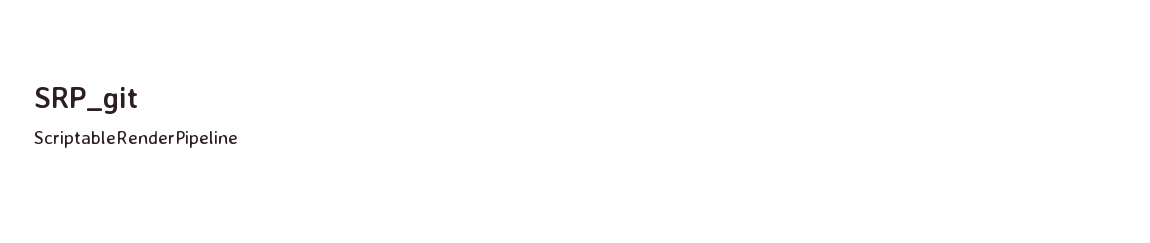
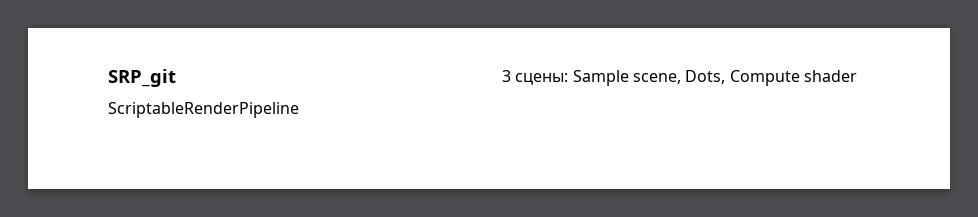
+ 3 сцены: Sample scene, Dots, Compute shader

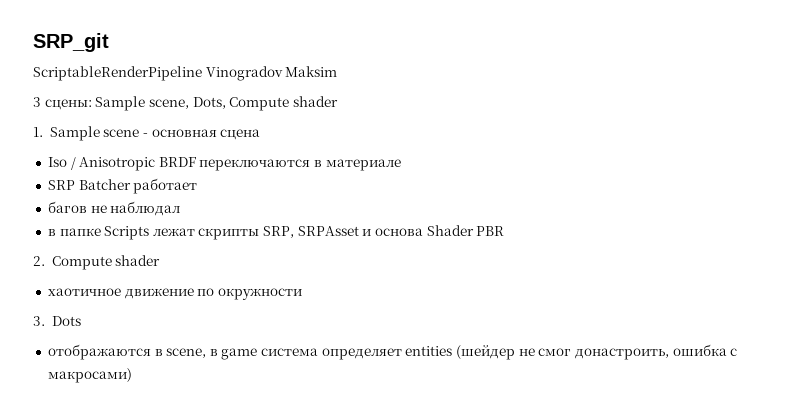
- ScriptableRenderPipeline
+ ScriptableRenderPipeline Vinogradov Maksim
+ 1. Sample scene - основная сцена
+ Iso / Anisotropic BRDF переключаются в материале
+ SRP Batcher работает
+ багов не наблюдал
+ в папке Scripts лежат скрипты SRP, SRPAsset и основа Shader PBR
+ 2. Compute shader
+ хаотичное движение по окружности
+ 3. Dots
+ отображаются в scene, в game система определяет entities (шейдер не смог донастроить, ошибка с макросами)

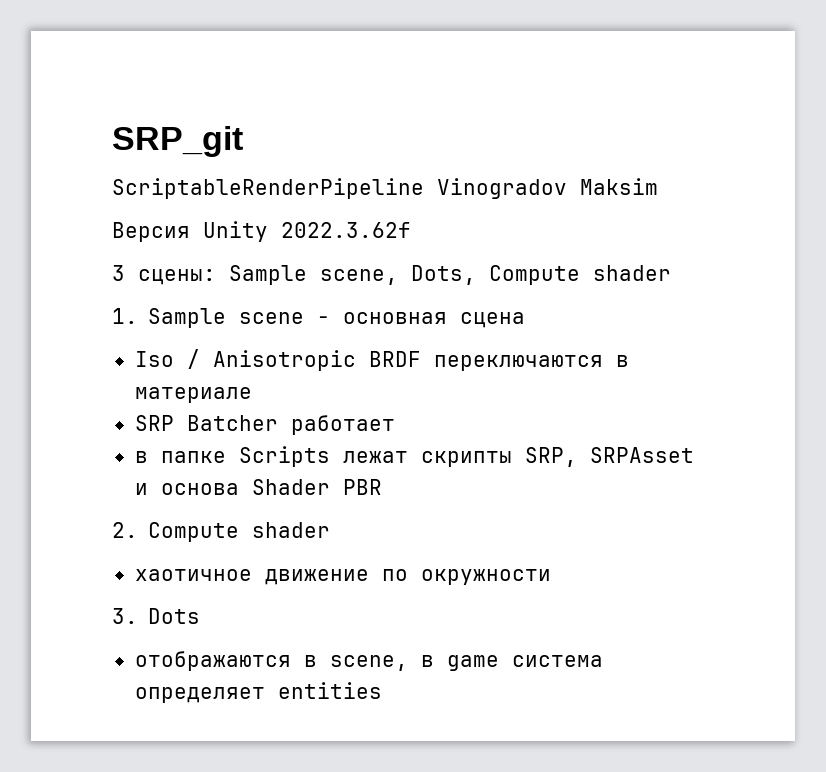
+ Версия Unity 2022.3.62f
- багов не наблюдал
- отображаются в scene, в game система определяет entities (шейдер не смог донастроить, ошибка с макросами)
+ отображаются в scene, в game система определяет entities

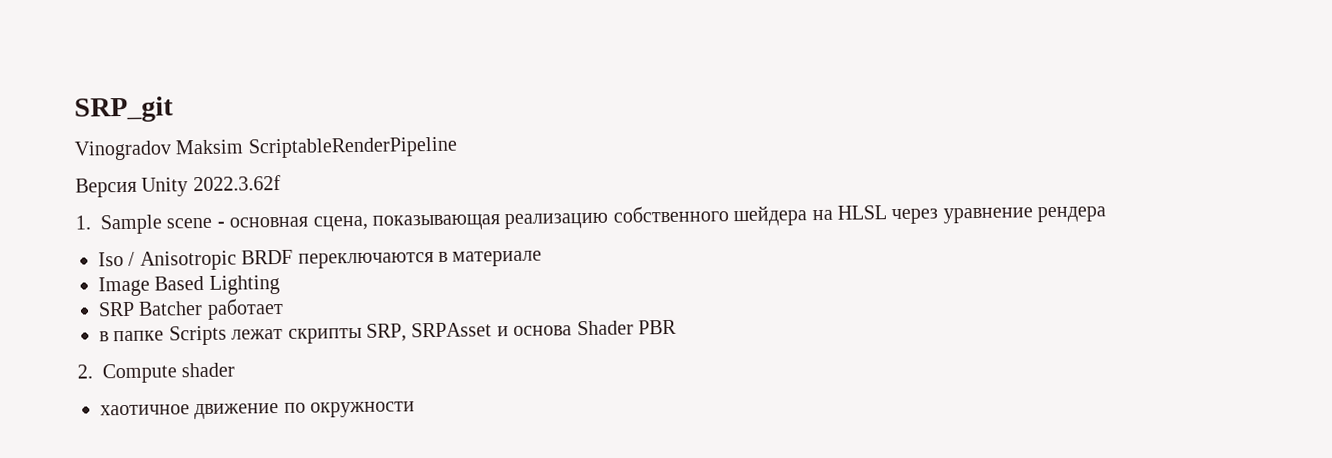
- ScriptableRenderPipeline Vinogradov Maksim
+ Vinogradov Maksim ScriptableRenderPipeline
- 3 сцены: Sample scene, Dots, Compute shader
- 1. Sample scene - основная сцена
+ 1. Sample scene - основная сцена, показывающая реализацию собственного шейдера на HLSL через уравнение рендера
+ Image Based Lighting
- 3. Dots
- отображаются в scene, в game система определяет entities

